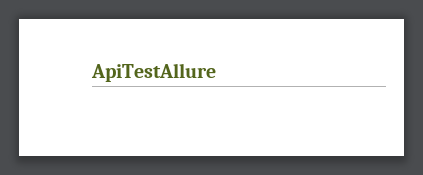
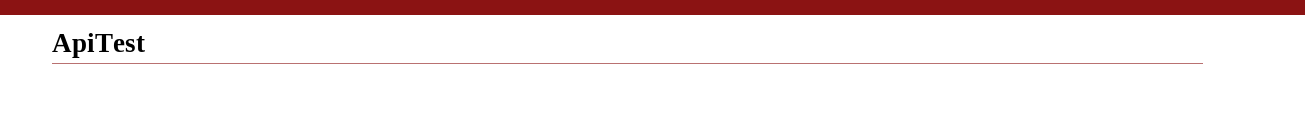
- ApiTestAllure
+ ApiTest

